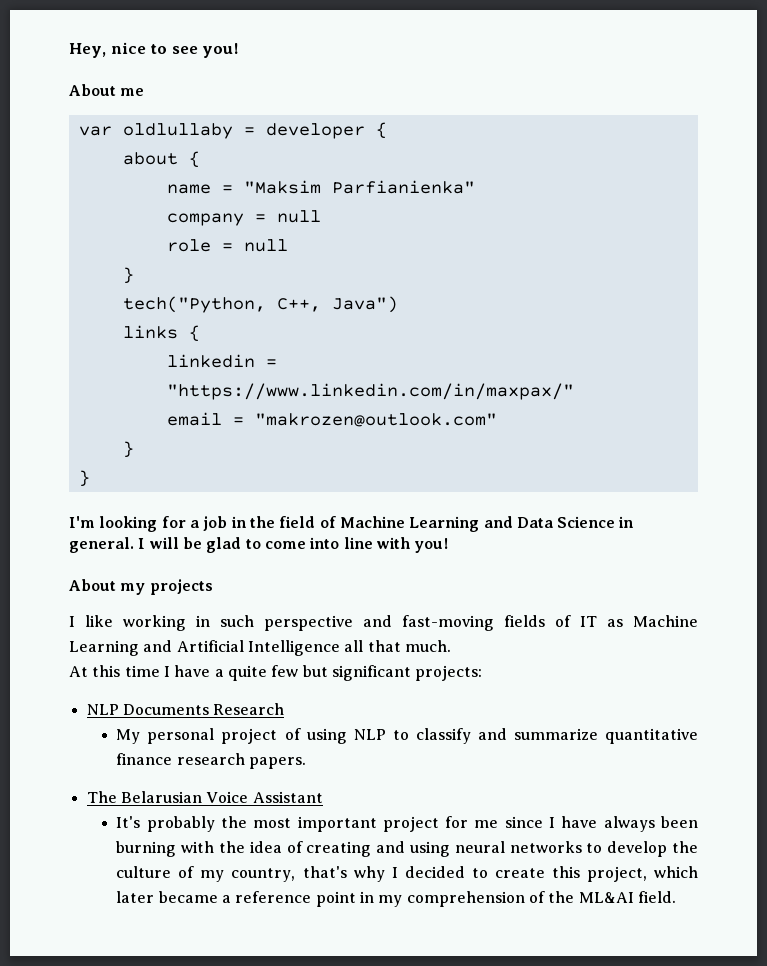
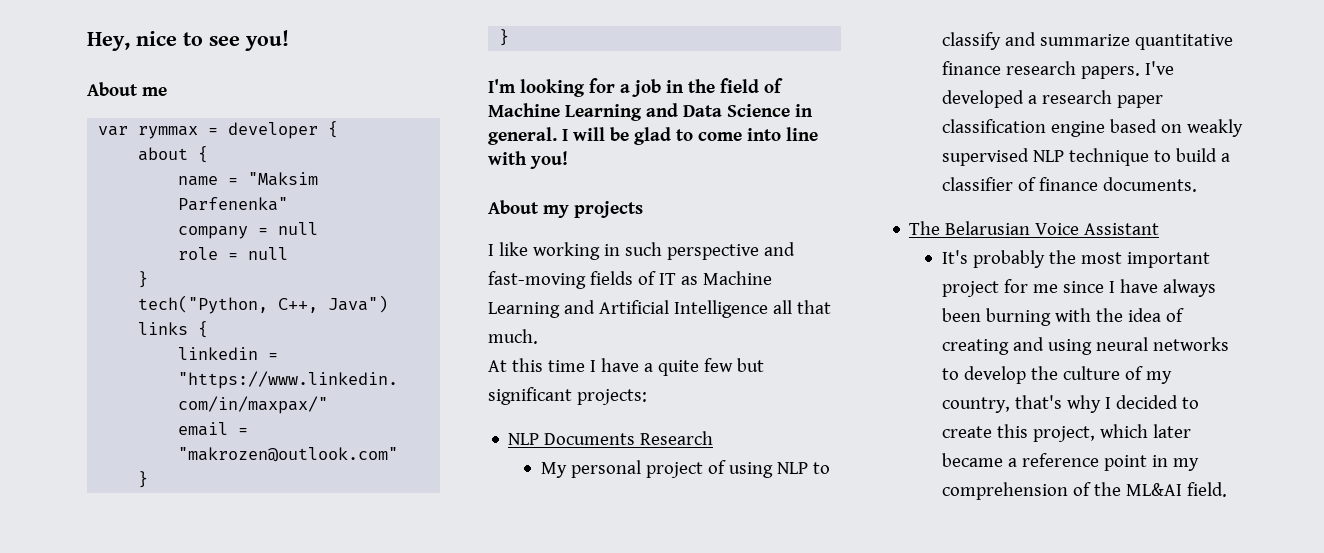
- var oldlullaby = developer {
+ var rymmax = developer {
- name = "Maksim Parfianienka"
+ name = "Maksim Parfenenka"
+ I've developed a research paper classification engine based on weakly supervised NLP technique to build a classifier of finance documents.

